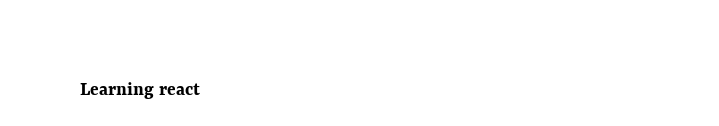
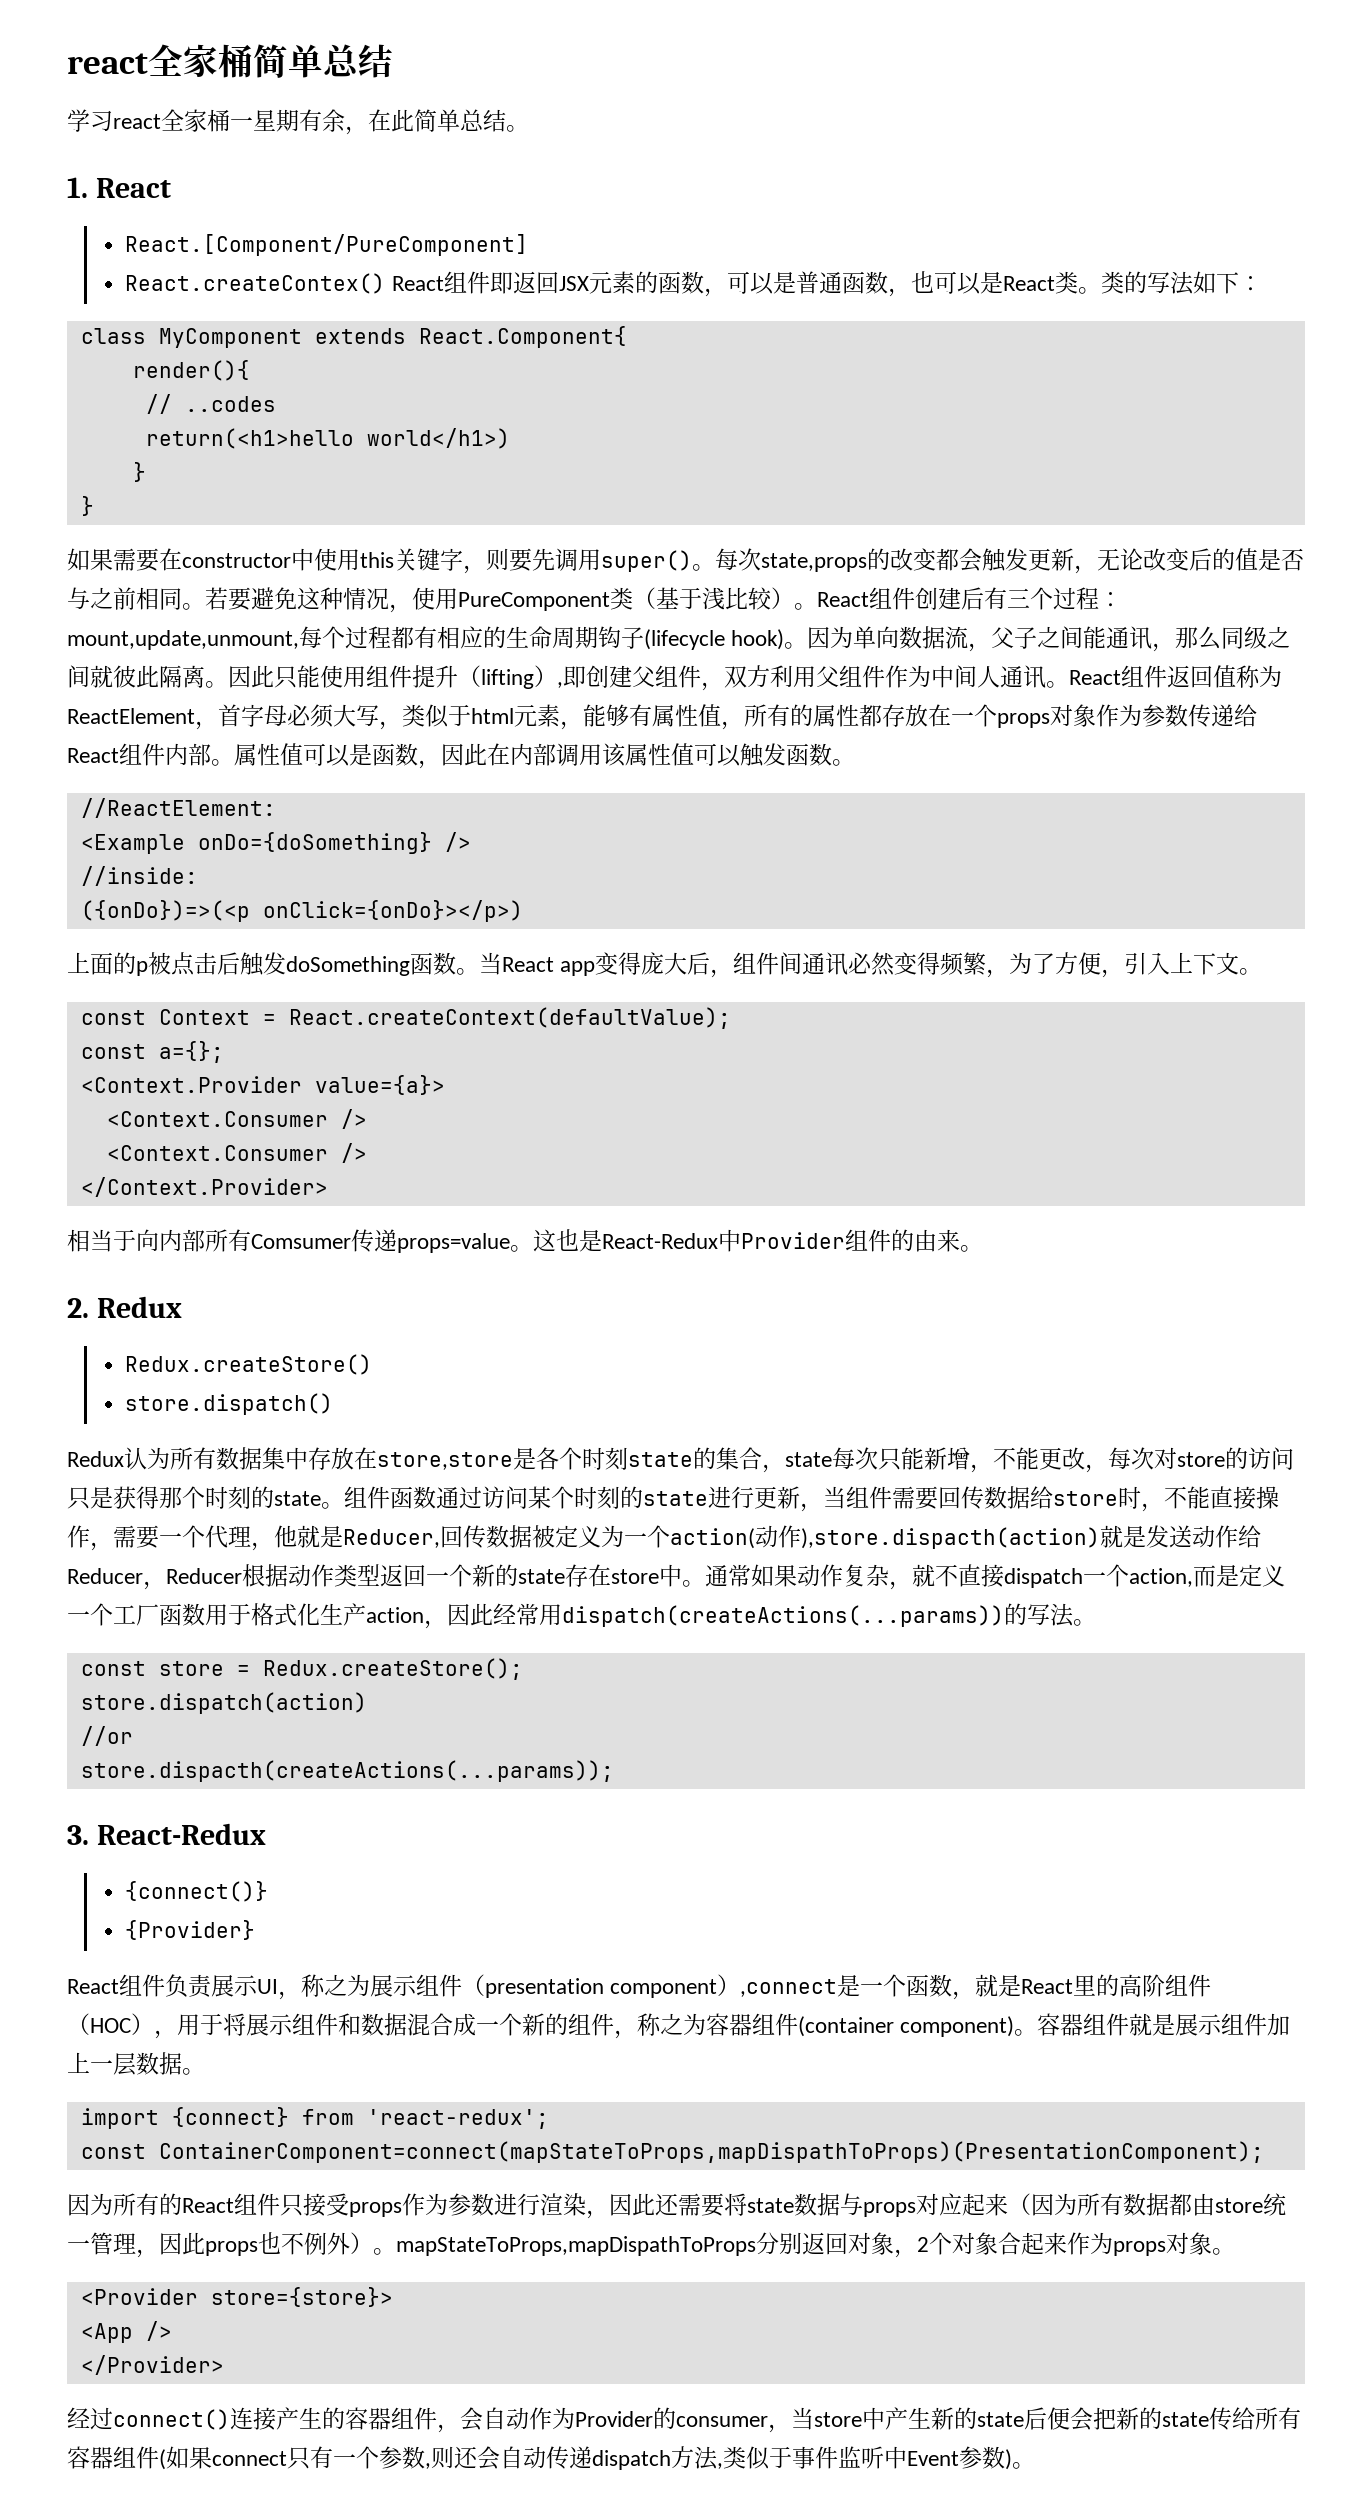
- Learning react
+ react全家桶简单总结
+ 学习react全家桶一星期有余，在此简单总结。
+ 1. React
+ React.[Component/PureComponent]
+ React.createContex() React组件即返回JSX元素的函数，可以是普通函数，也可以是React类。类的写法如下：
+ class MyComponent extends React.Component{
+ render(){
+ // ..codes
+ return(<h1>hello world</h1>)
+ }
+ }
+ 如果需要在constructor中使用this关键字，则要先调用super()。每次state,props的改变都会触发更新，无论改变后的值是否与之前相同。若要避免这种情况，使用PureComponent类（基于浅比较）。React组件创建后有三个过程：mount,update,unmount,每个过程都有相应的生命周期钩子(lifecycle hook)。因为单向数据流，父子之间能通讯，那么同级之间就彼此隔离。因此只能使用组件提升（lifting）,即创建父组件，双方利用父组件作为中间人通讯。React组件返回值称为ReactElement，首字母必须大写，类似于html元素，能够有属性值，所有的属性都存放在一个props对象作为参数传递给React组件内部。属性值可以是函数，因此在内部调用该属性值可以触发函数。
+ //ReactElement:
+ <Example onDo={doSomething} />
+ //inside:
+ ({onDo})=>(<p onClick={onDo}></p>)
+ 上面的p被点击后触发doSomething函数。当React app变得庞大后，组件间通讯必然变得频繁，为了方便，引入上下文。
+ const Context = React.createContext(defaultValue);
+ const a={};
+ <Context.Provider value={a}>
+ <Context.Consumer />
+ <Context.Consumer />
+ </Context.Provider>
+ 相当于向内部所有Comsumer传递props=value。这也是React-Redux中Provider组件的由来。
+ 2. Redux
+ Redux.createStore()
+ store.dispatch()
+ Redux认为所有数据集中存放在store,store是各个时刻state的集合，state每次只能新增，不能更改，每次对store的访问只是获得那个时刻的state。组件函数通过访问某个时刻的state进行更新，当组件需要回传数据给store时，不能直接操作，需要一个代理，他就是Reducer,回传数据被定义为一个action(动作),store.dispacth(action)就是发送动作给Reducer，Reducer根据动作类型返回一个新的state存在store中。通常如果动作复杂，就不直接dispatch一个action,而是定义一个工厂函数用于格式化生产action，因此经常用dispatch(createActions(...params))的写法。
+ const store = Redux.createStore();
+ store.dispatch(action)
+ //or
+ store.dispacth(createActions(...params));
+ 3. React-Redux
+ {connect()}
+ {Provider}
+ React组件负责展示UI，称之为展示组件（presentation component）,connect是一个函数，就是React里的高阶组件（HOC），用于将展示组件和数据混合成一个新的组件，称之为容器组件(container component)。容器组件就是展示组件加上一层数据。
+ import {connect} from 'react-redux';
+ const ContainerComponent=connect(mapStateToProps,mapDispathToProps)(PresentationComponent);
+ 因为所有的React组件只接受props作为参数进行渲染，因此还需要将state数据与props对应起来（因为所有数据都由store统一管理，因此props也不例外）。mapStateToProps,mapDispathToProps分别返回对象，2个对象合起来作为props对象。
+ <Provider store={store}>
+ <App />
+ </Provider>
+ 经过connect()连接产生的容器组件，会自动作为Provider的consumer，当store中产生新的state后便会把新的state传给所有容器组件(如果connect只有一个参数,则还会自动传递dispatch方法,类似于事件监听中Event参数)。

